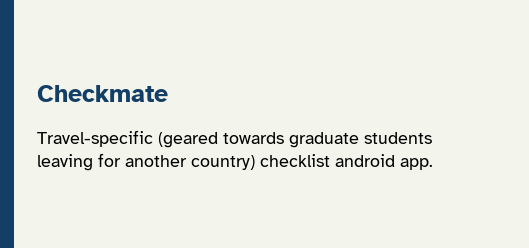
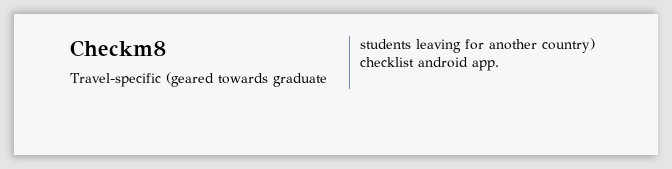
- Checkmate
+ Checkm8

